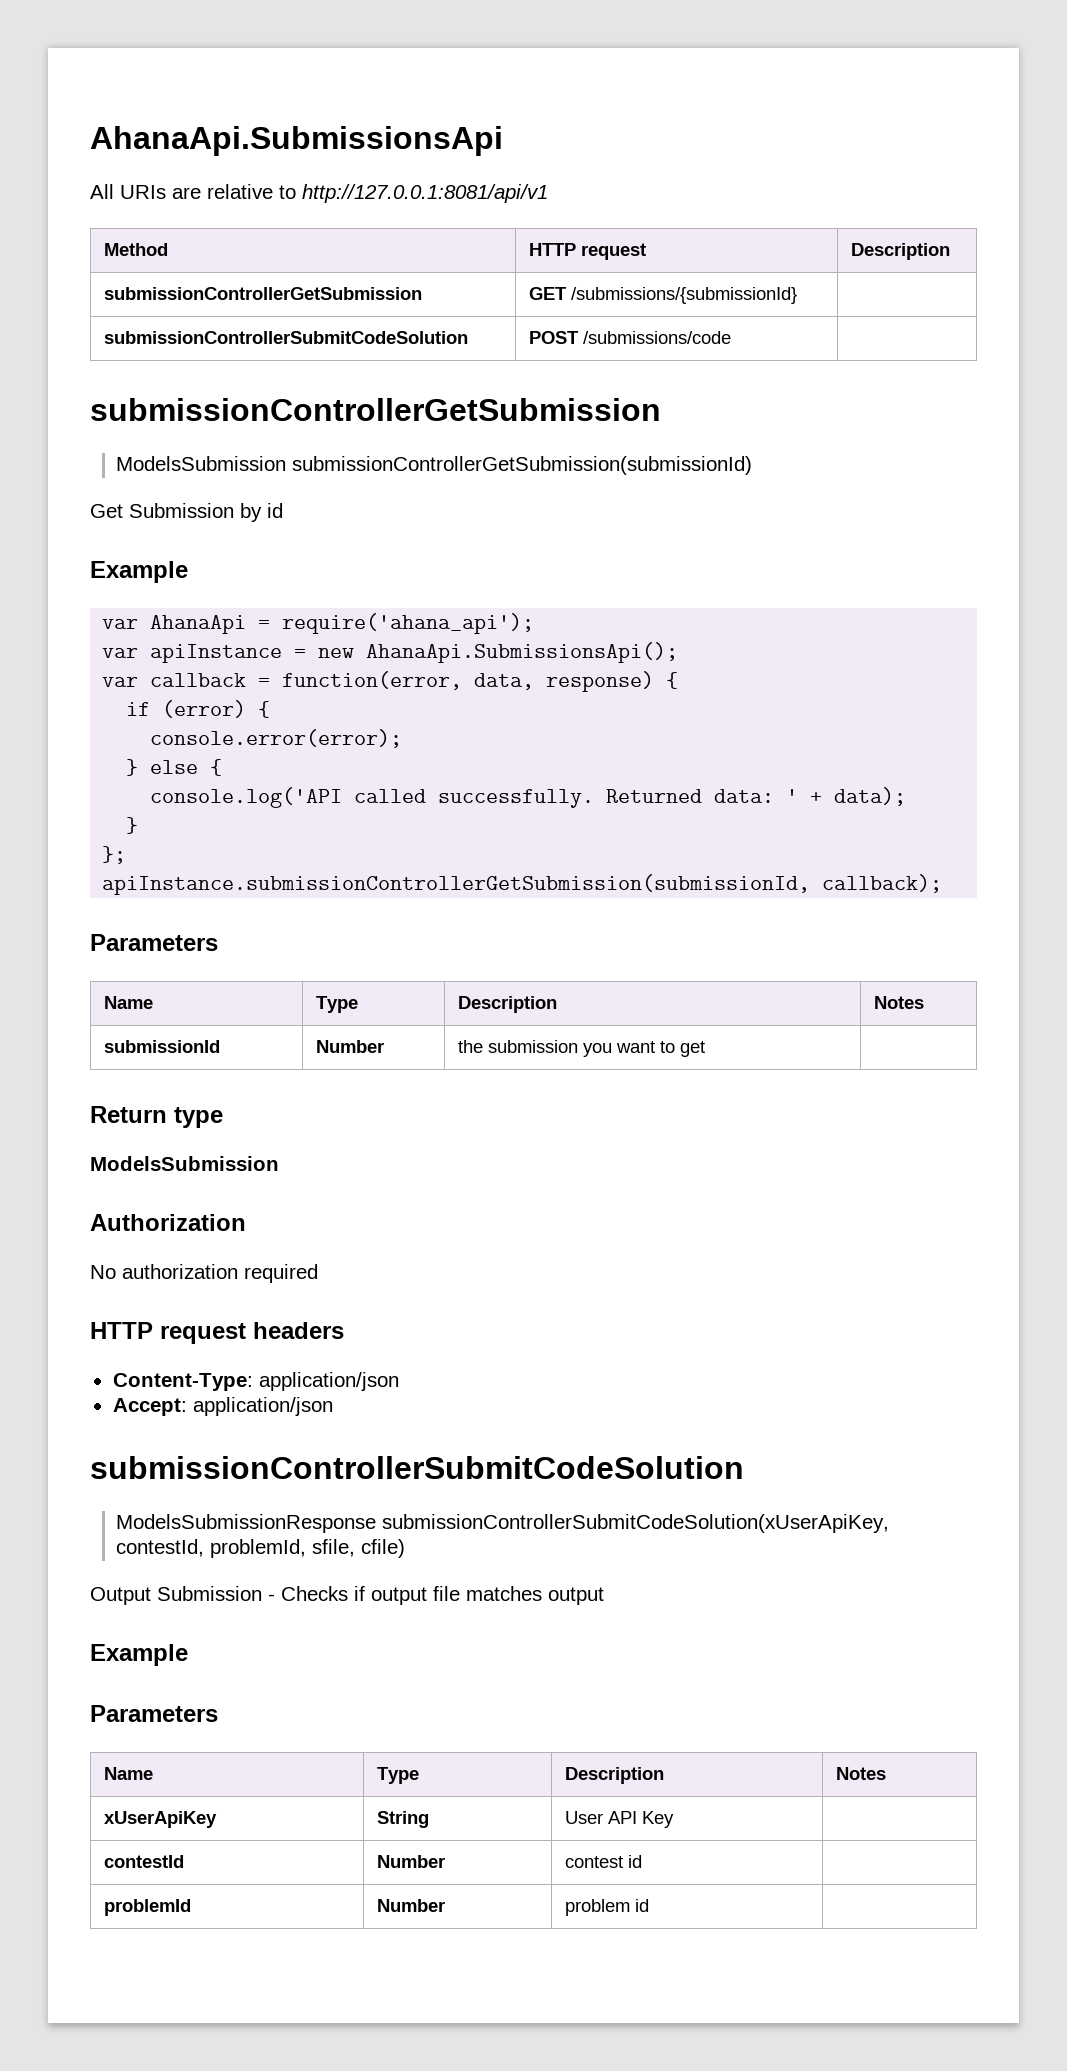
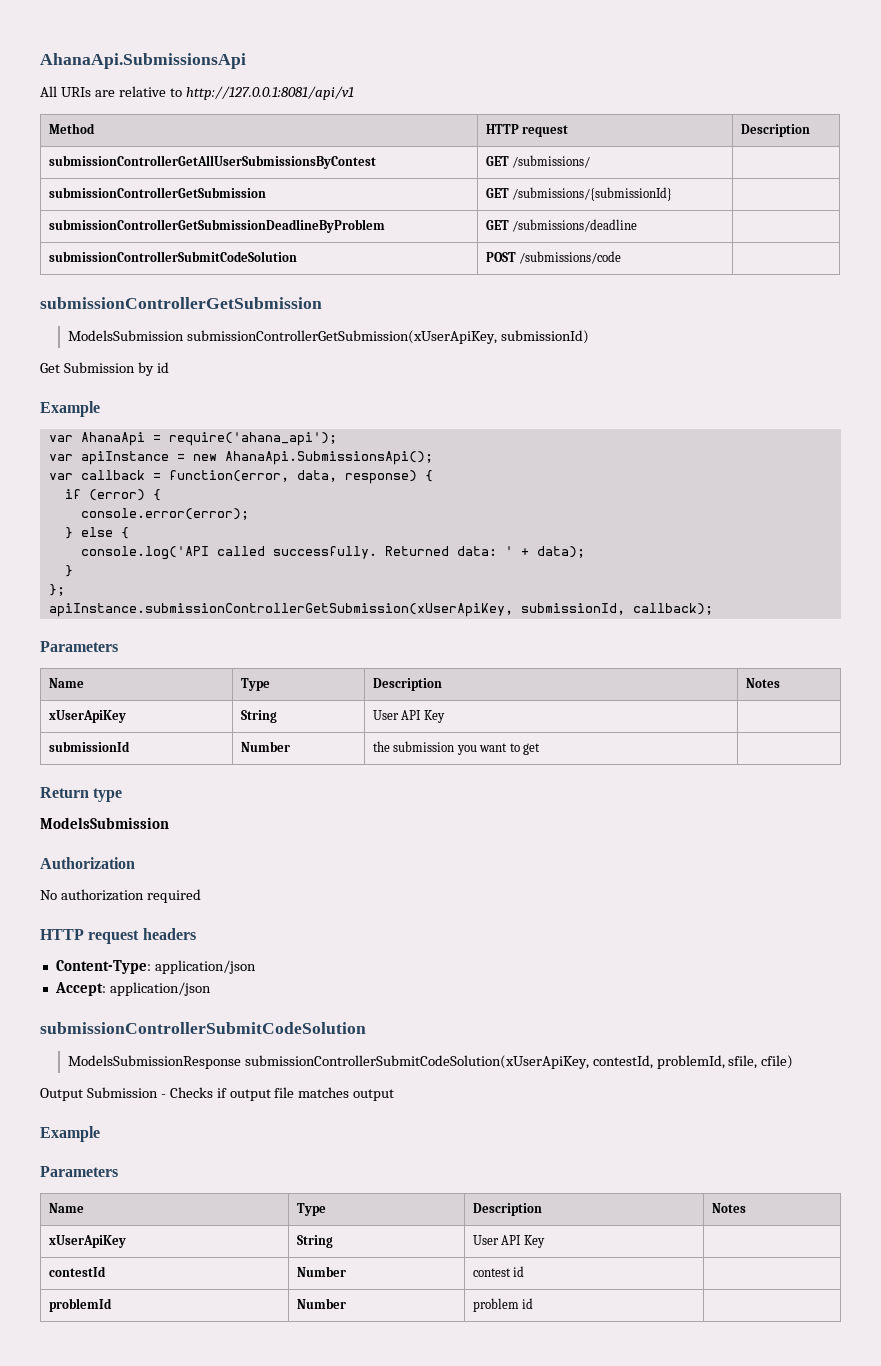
+ submissionControllerGetAllUserSubmissionsByContest | GET /submissions/ |
+ submissionControllerGetSubmissionDeadlineByProblem | GET /submissions/deadline |
- ModelsSubmission submissionControllerGetSubmission(submissionId)
+ ModelsSubmission submissionControllerGetSubmission(xUserApiKey, submissionId)
- apiInstance.submissionControllerGetSubmission(submissionId, callback);
+ apiInstance.submissionControllerGetSubmission(xUserApiKey, submissionId, callback);
  Parameters
  Name | Type | Description | Notes
+ xUserApiKey | String | User API Key |

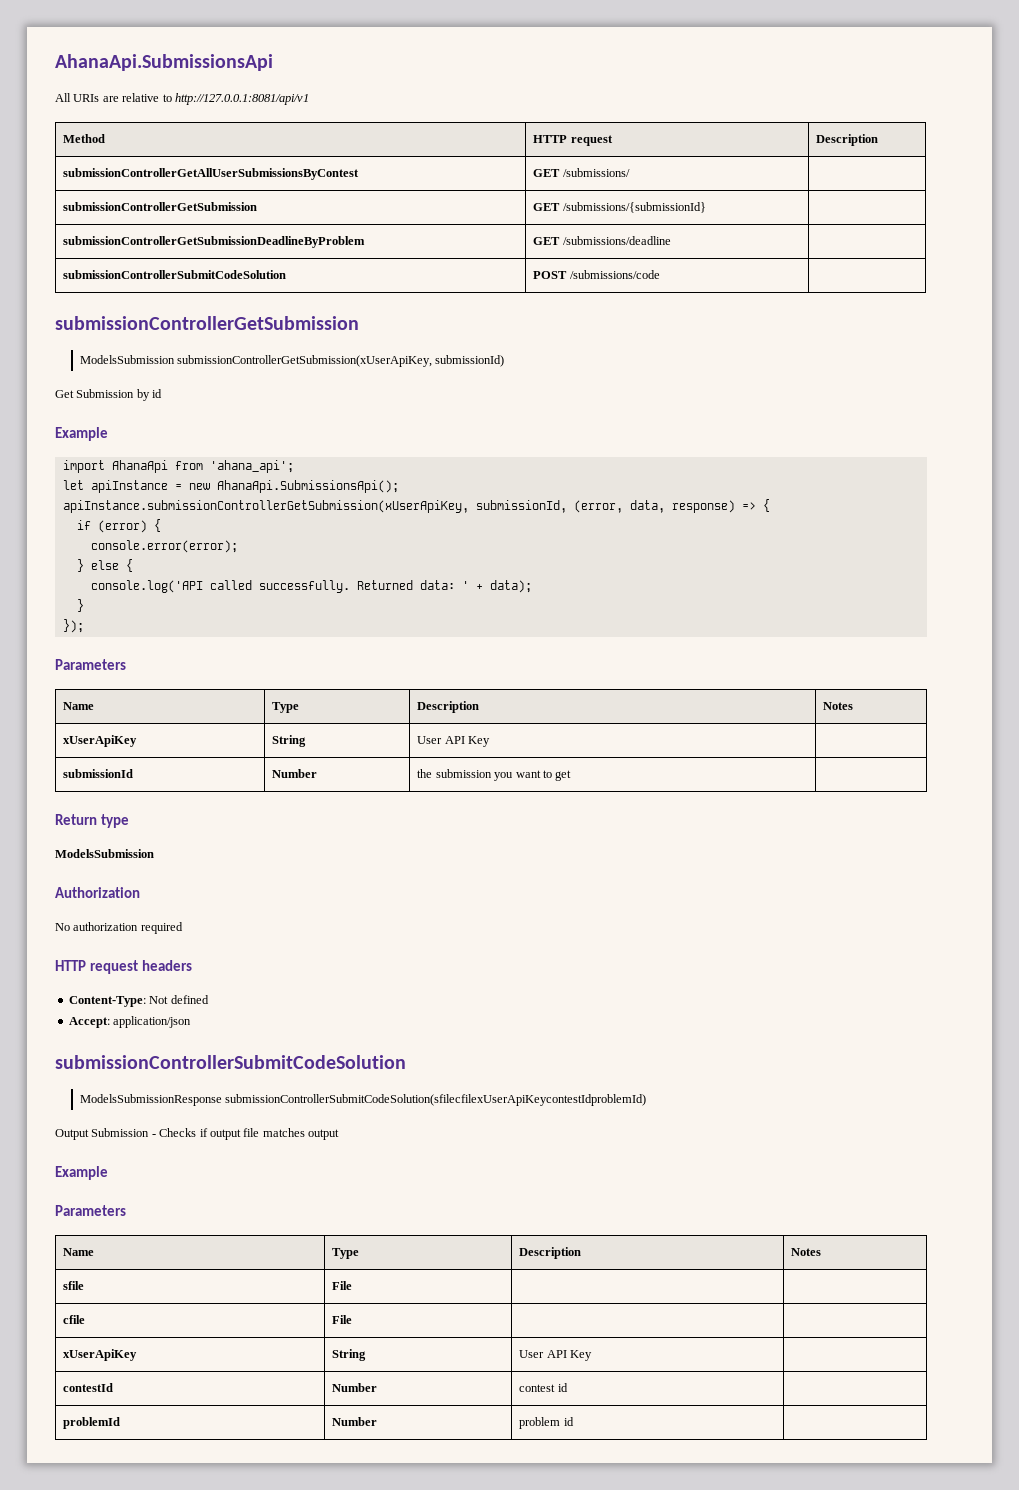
- var AhanaApi = require('ahana_api');
- var apiInstance = new AhanaApi.SubmissionsApi();
+ import AhanaApi from 'ahana_api';
+ let apiInstance = new AhanaApi.SubmissionsApi();
- var callback = function(error, data, response) {
+ apiInstance.submissionControllerGetSubmission(xUserApiKey, submissionId, (error, data, response) => {
- };
- apiInstance.submissionControllerGetSubmission(xUserApiKey, submissionId, callback);
+ });
- Content-Type: application/json
+ Content-Type: Not defined
- ModelsSubmissionResponse submissionControllerSubmitCodeSolution(xUserApiKey, contestId, problemId, sfile, cfile)
+ ModelsSubmissionResponse submissionControllerSubmitCodeSolution(sfilecfilexUserApiKeycontestIdproblemId)
+ sfile | File | |
+ cfile | File | |

